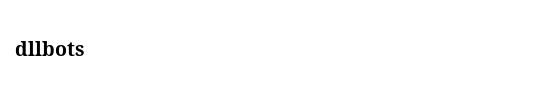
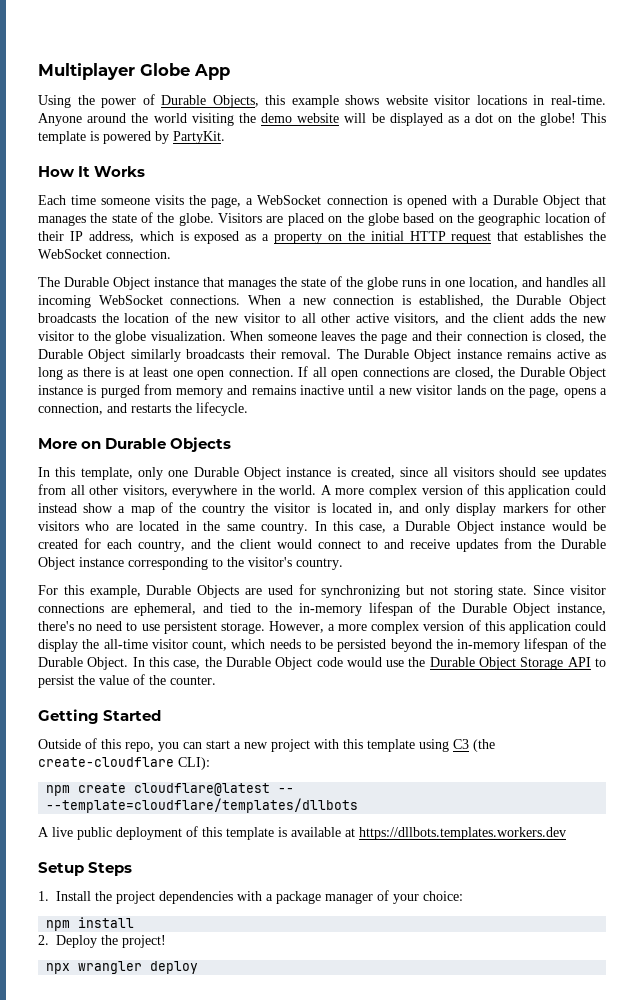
- dllbots
+ Multiplayer Globe App
+ Using the power of Durable Objects, this example shows website visitor locations in real-time. Anyone around the world visiting the demo website will be displayed as a dot on the globe! This template is powered by PartyKit.
+ How It Works
+ Each time someone visits the page, a WebSocket connection is opened with a Durable Object that manages the state of the globe. Visitors are placed on the globe based on the geographic location of their IP address, which is exposed as a property on the initial HTTP request that establishes the WebSocket connection.
+ The Durable Object instance that manages the state of the globe runs in one location, and handles all incoming WebSocket connections. When a new connection is established, the Durable Object broadcasts the location of the new visitor to all other active visitors, and the client adds the new visitor to the globe visualization. When someone leaves the page and their connection is closed, the Durable Object similarly broadcasts their removal. The Durable Object instance remains active as long as there is at least one open connection. If all open connections are closed, the Durable Object instance is purged from memory and remains inactive until a new visitor lands on the page, opens a connection, and restarts the lifecycle.
+ More on Durable Objects
+ In this template, only one Durable Object instance is created, since all visitors should see updates from all other visitors, everywhere in the world. A more complex version of this application could instead show a map of the country the visitor is located in, and only display markers for other visitors who are located in the same country. In this case, a Durable Object instance would be created for each country, and the client would connect to and receive updates from the Durable Object instance corresponding to the visitor's country.
+ For this example, Durable Objects are used for synchronizing but not storing state. Since visitor connections are ephemeral, and tied to the in-memory lifespan of the Durable Object instance, there's no need to use persistent storage. However, a more complex version of this application could display the all-time visitor count, which needs to be persisted beyond the in-memory lifespan of the Durable Object. In this case, the Durable Object code would use the Durable Object Storage API to persist the value of the counter.
+ Getting Started
+ Outside of this repo, you can start a new project with this template using C3 (the create-cloudflare CLI):
+ npm create cloudflare@latest -- --template=cloudflare/templates/dllbots
+ A live public deployment of this template is available at https://dllbots.templates.workers.dev
+ Setup Steps
+ 1. Install the project dependencies with a package manager of your choice:
+ npm install
+ 2. Deploy the project!
+ npx wrangler deploy

